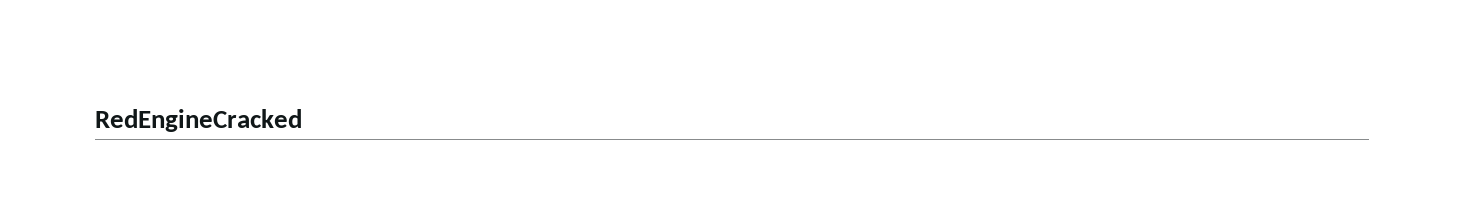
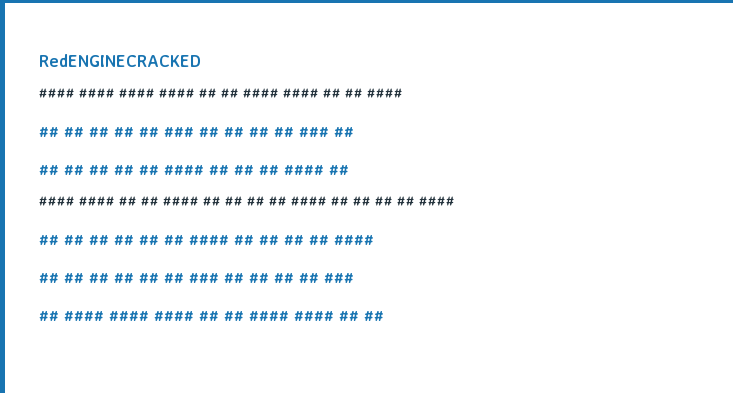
- RedEngineCracked
+ RedENGINECRACKED
+ #### #### #### #### ## ## #### #### ## ## ####
+ ## ## ## ## ## ### ## ## ## ## ### ##
+ ## ## ## ## ## #### ## ## ## #### ##
+ #### #### ## ## #### ## ## ## ## #### ## ## ## ## ####
+ ## ## ## ## ## ## #### ## ## ## ## ####
+ ## ## ## ## ## ## ### ## ## ## ## ###
+ ## #### #### #### ## ## #### #### ## ##

